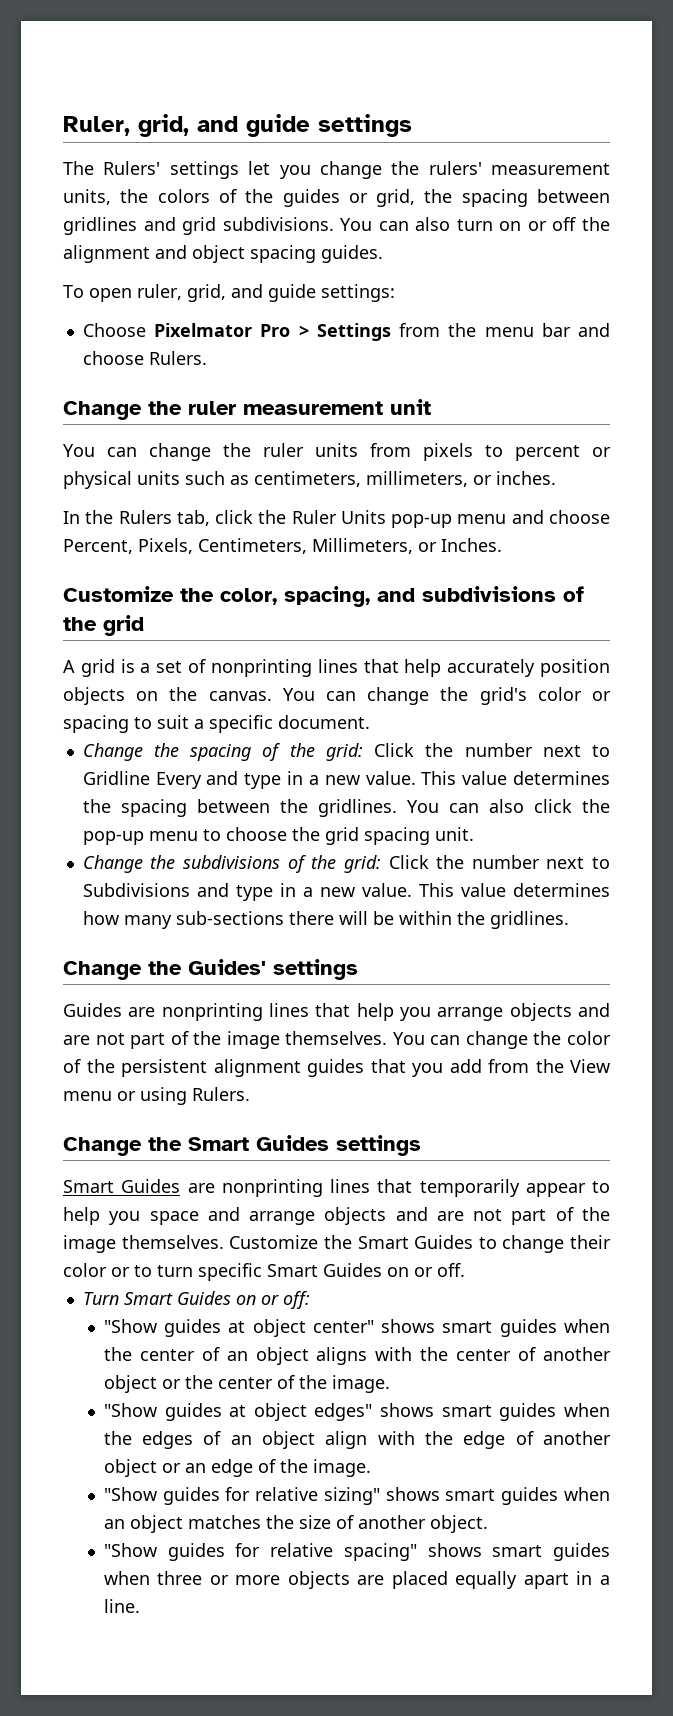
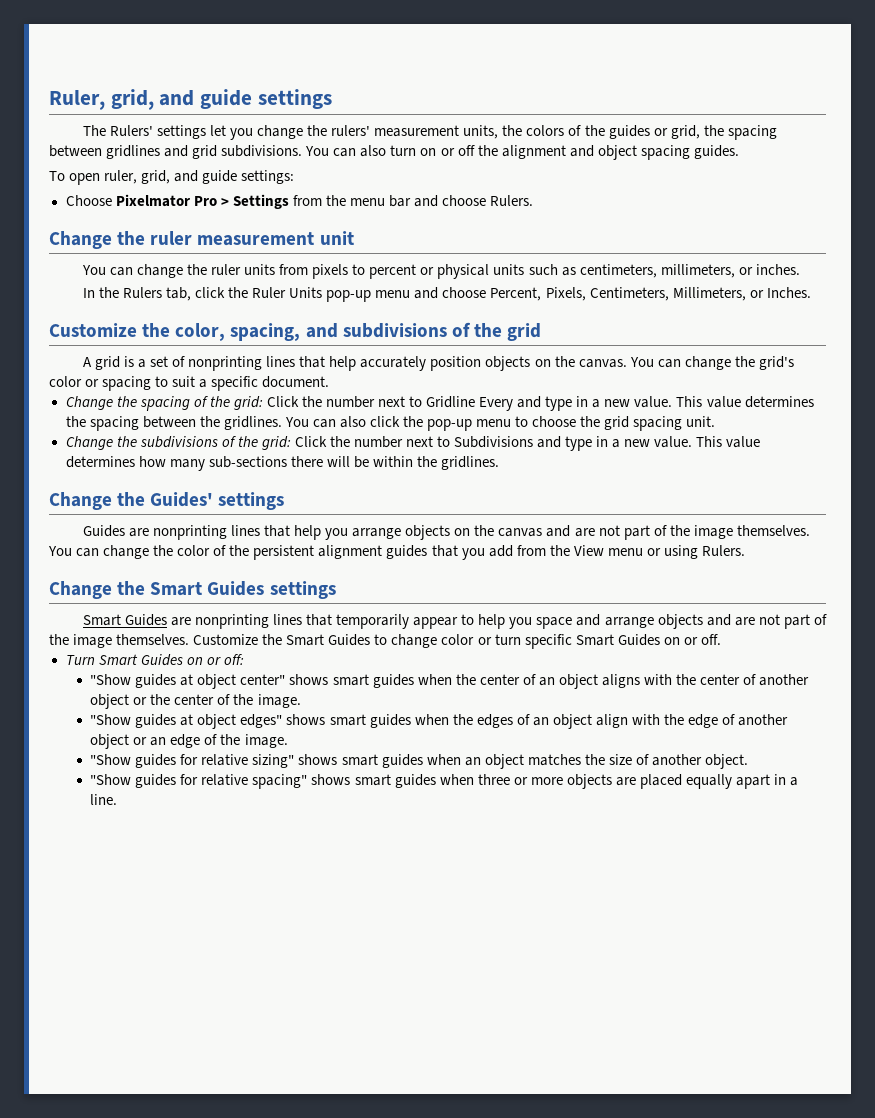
- Guides are nonprinting lines that help you arrange objects and are not part of the image themselves.
+ Guides are nonprinting lines that help you arrange objects on the canvas and are not part of the image themselves.
- Customize the Smart Guides to change their color or to turn specific Smart Guides on or off.
+ Customize the Smart Guides to change color or turn specific Smart Guides on or off.

